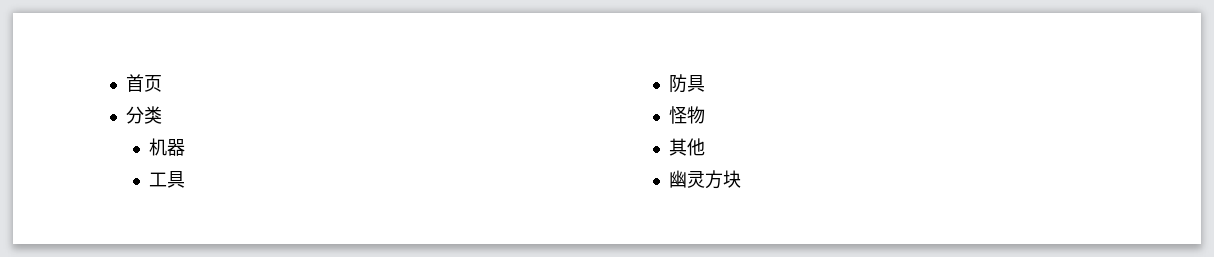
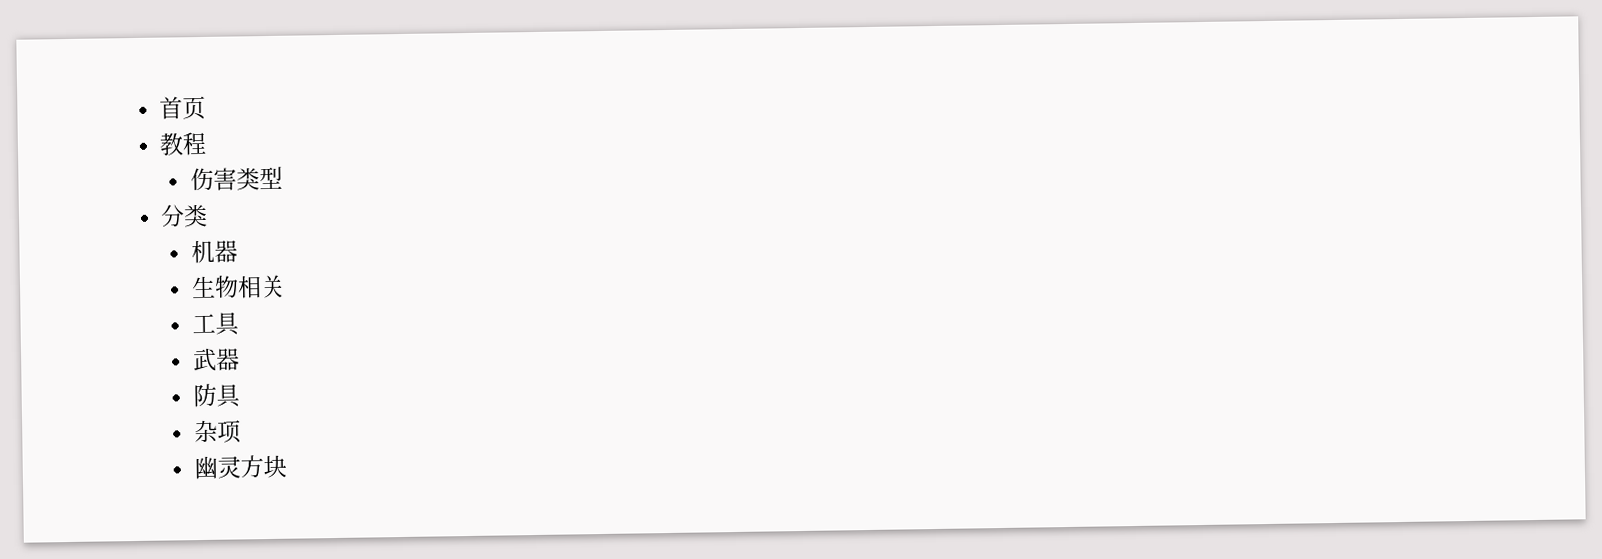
+ 教程
+ 伤害类型
+ 生物相关
+ 武器
- 怪物
- 其他
+ 杂项

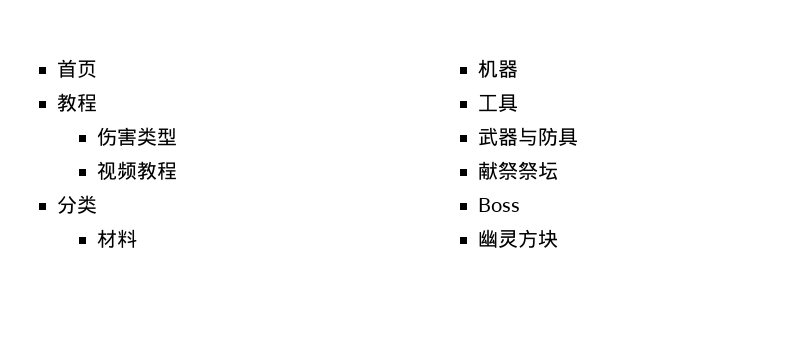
+ 视频教程
+ 材料
- 生物相关
- 武器
- 防具
+ 武器与防具
- 杂项
+ 献祭祭坛
+ Boss

